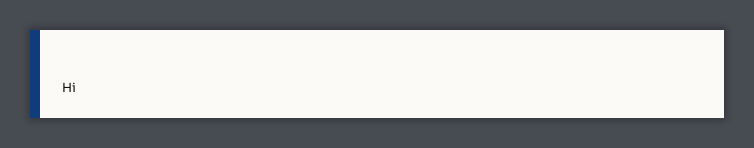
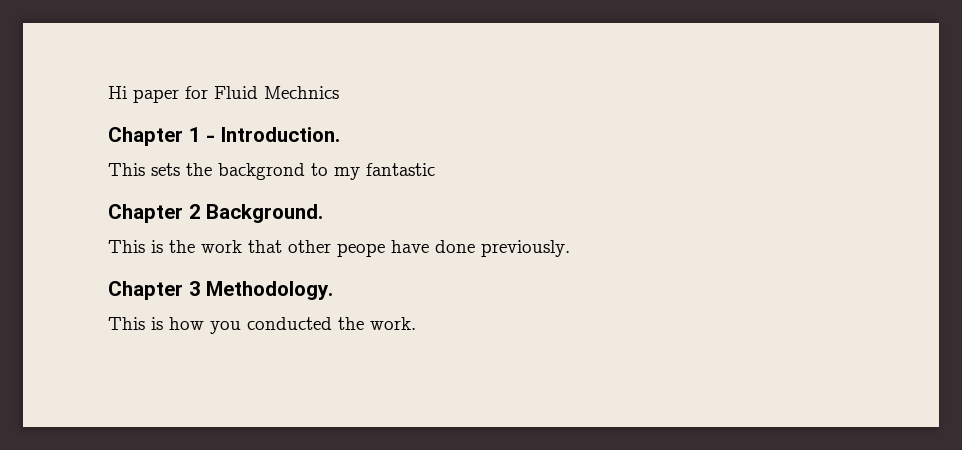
- Hi
+ Hi paper for Fluid Mechnics
+ Chapter 1 - Introduction.
+ This sets the backgrond to my fantastic
+ Chapter 2 Background.
+ This is the work that other peope have done previously.
+ Chapter 3 Methodology.
+ This is how you conducted the work.

